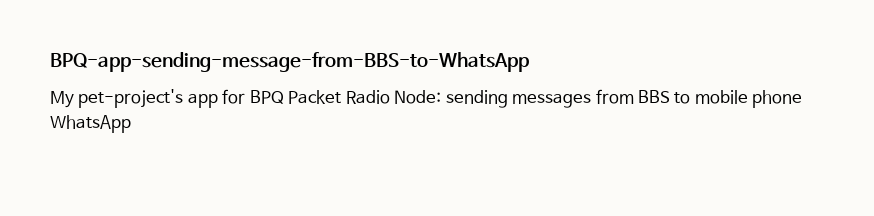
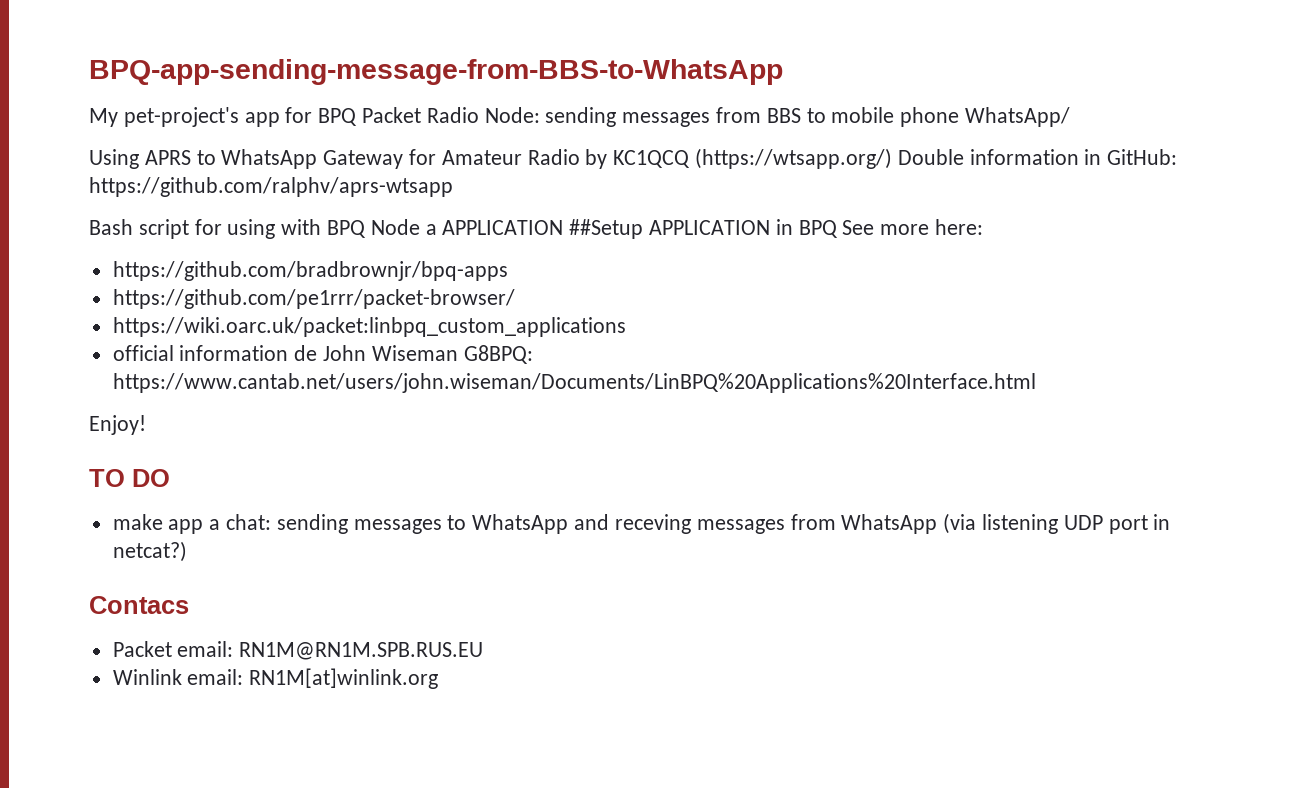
- My pet-project's app for BPQ Packet Radio Node: sending messages from BBS to mobile phone WhatsApp
+ My pet-project's app for BPQ Packet Radio Node: sending messages from BBS to mobile phone WhatsApp/
+ Using APRS to WhatsApp Gateway for Amateur Radio by KC1QCQ (https://wtsapp.org/) Double information in GitHub: https://github.com/ralphv/aprs-wtsapp
+ Bash script for using with BPQ Node a APPLICATION ##Setup APPLICATION in BPQ See more here:
+ https://github.com/bradbrownjr/bpq-apps
+ https://github.com/pe1rrr/packet-browser/
+ https://wiki.oarc.uk/packet:linbpq_custom_applications
+ official information de John Wiseman G8BPQ: https://www.cantab.net/users/john.wiseman/Documents/LinBPQ%20Applications%20Interface.html
+ Enjoy!
+ TO DO
+ make app a chat: sending messages to WhatsApp and receving messages from WhatsApp (via listening UDP port in netcat?)
+ Contacs
+ Packet email: RN1M@RN1M.SPB.RUS.EU
+ Winlink email: RN1M[at]winlink.org

